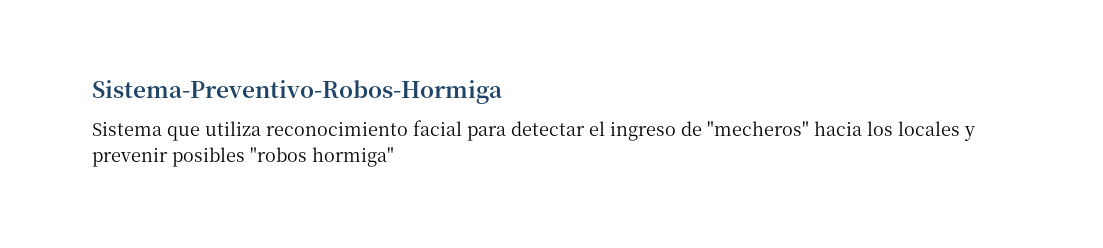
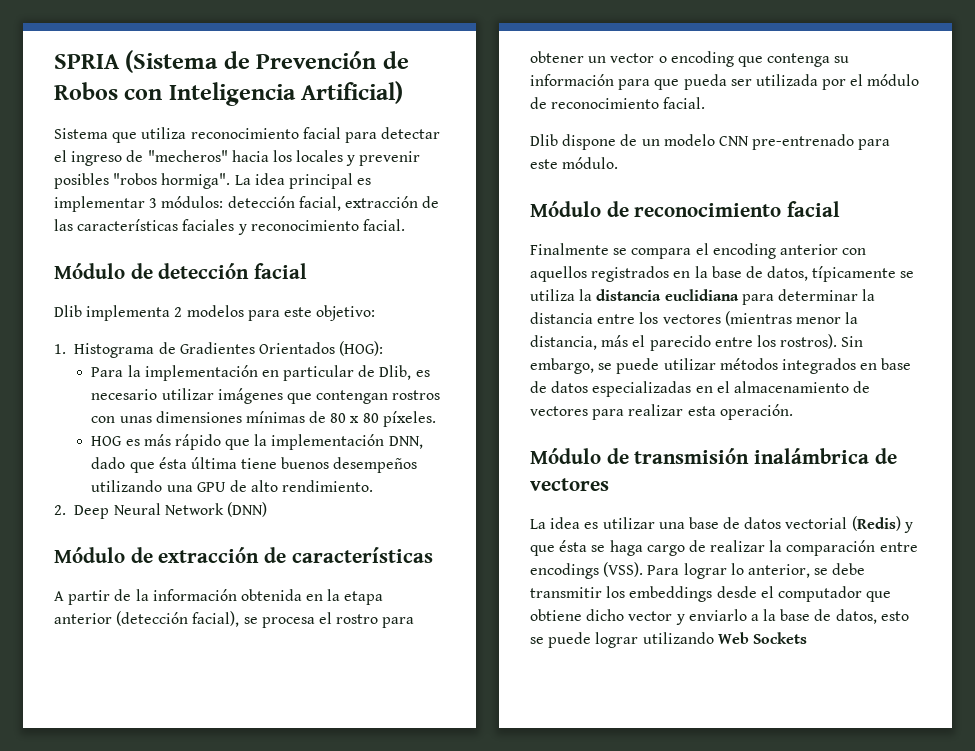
- Sistema-Preventivo-Robos-Hormiga
+ SPRIA (Sistema de Prevención de Robos con Inteligencia Artificial)
- Sistema que utiliza reconocimiento facial para detectar el ingreso de "mecheros" hacia los locales y prevenir posibles "robos hormiga"
+ Sistema que utiliza reconocimiento facial para detectar el ingreso de "mecheros" hacia los locales y prevenir posibles "robos hormiga". La idea principal es implementar 3 módulos: detección facial, extracción de las características faciales y reconocimiento facial.
+ Módulo de detección facial
+ Dlib implementa 2 modelos para este objetivo:
+ 1. Histograma de Gradientes Orientados (HOG):
+ Para la implementación en particular de Dlib, es necesario utilizar imágenes que contengan rostros con unas dimensiones mínimas de 80 x 80 píxeles.
+ HOG es más rápido que la implementación DNN, dado que ésta última tiene buenos desempeños utilizando una GPU de alto rendimiento.
+ 2. Deep Neural Network (DNN)
+ Módulo de extracción de características
+ A partir de la información obtenida en la etapa anterior (detección facial), se procesa el rostro para obtener un vector o encoding que contenga su información para que pueda ser utilizada por el módulo de reconocimiento facial.
+ Dlib dispone de un modelo CNN pre-entrenado para este módulo.
+ Módulo de reconocimiento facial
+ Finalmente se compara el encoding anterior con aquellos registrados en la base de datos, típicamente se utiliza la distancia euclidiana para determinar la distancia entre los vectores (mientras menor la distancia, más el parecido entre los rostros). Sin embargo, se puede utilizar métodos integrados en base de datos especializadas en el almacenamiento de vectores para realizar esta operación.
+ Módulo de transmisión inalámbrica de vectores
+ La idea es utilizar una base de datos vectorial (Redis) y que ésta se haga cargo de realizar la comparación entre encodings (VSS). Para lograr lo anterior, se debe transmitir los embeddings desde el computador que obtiene dicho vector y enviarlo a la base de datos, esto se puede lograr utilizando Web Sockets

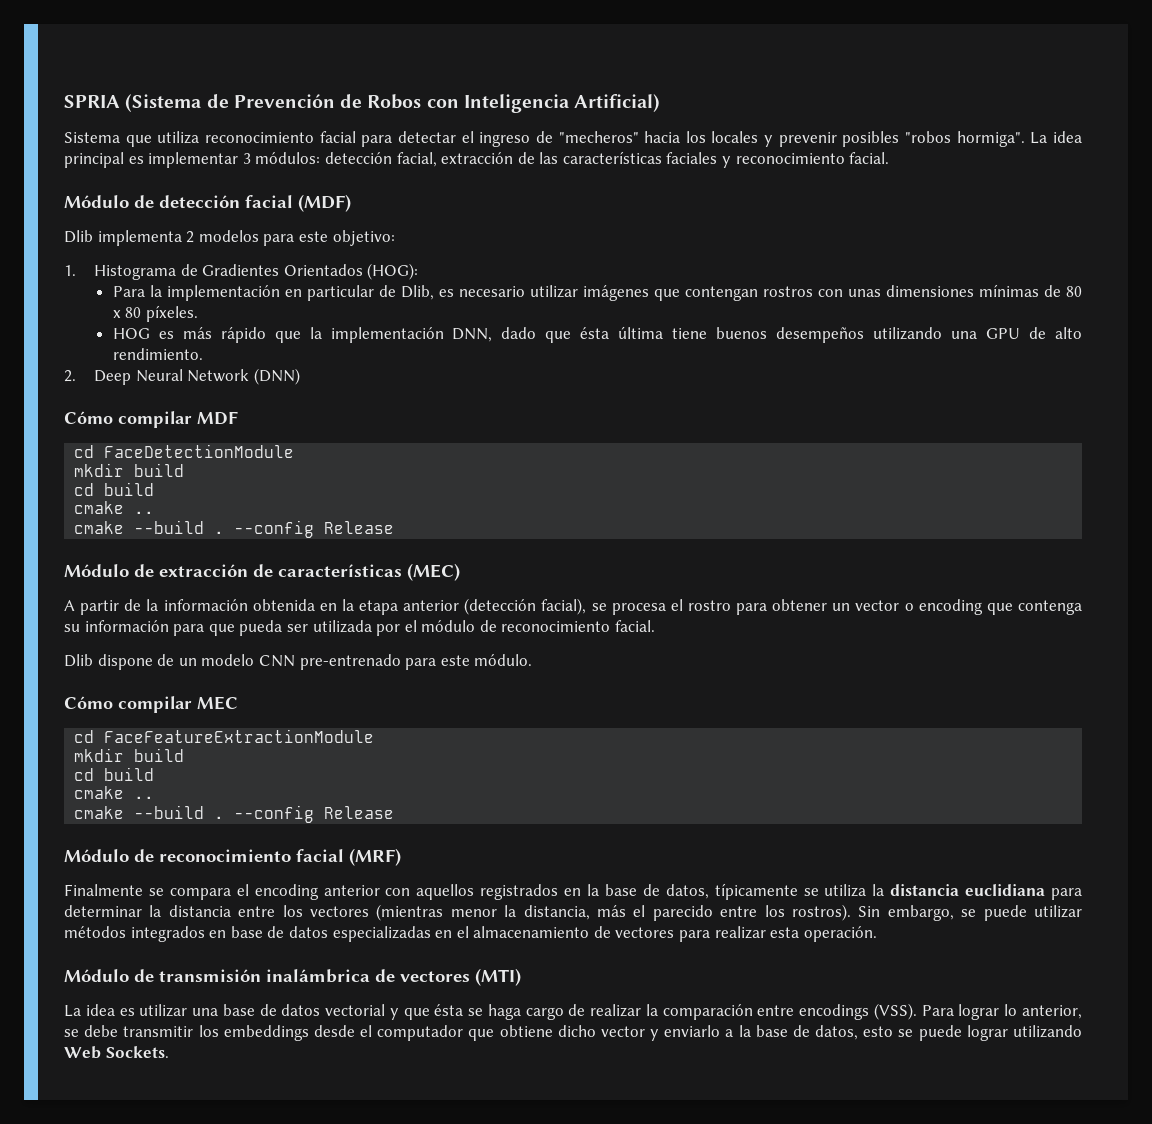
- Módulo de detección facial
+ Módulo de detección facial (MDF)
+ Cómo compilar MDF
+ cd FaceDetectionModule
+ mkdir build
+ cd build
+ cmake ..
+ cmake --build . --config Release
- Módulo de extracción de características
+ Módulo de extracción de características (MEC)
+ Cómo compilar MEC
+ cd FaceFeatureExtractionModule
+ mkdir build
+ cd build
+ cmake ..
+ cmake --build . --config Release
- Módulo de reconocimiento facial
+ Módulo de reconocimiento facial (MRF)
- Módulo de transmisión inalámbrica de vectores
+ Módulo de transmisión inalámbrica de vectores (MTI)
- La idea es utilizar una base de datos vectorial (Redis) y que ésta se haga cargo de realizar la comparación entre encodings (VSS).
+ La idea es utilizar una base de datos vectorial y que ésta se haga cargo de realizar la comparación entre encodings (VSS).
- Para lograr lo anterior, se debe transmitir los embeddings desde el computador que obtiene dicho vector y enviarlo a la base de datos, esto se puede lograr utilizando Web Sockets
+ Para lograr lo anterior, se debe transmitir los embeddings desde el computador que obtiene dicho vector y enviarlo a la base de datos, esto se puede lograr utilizando Web Sockets.

